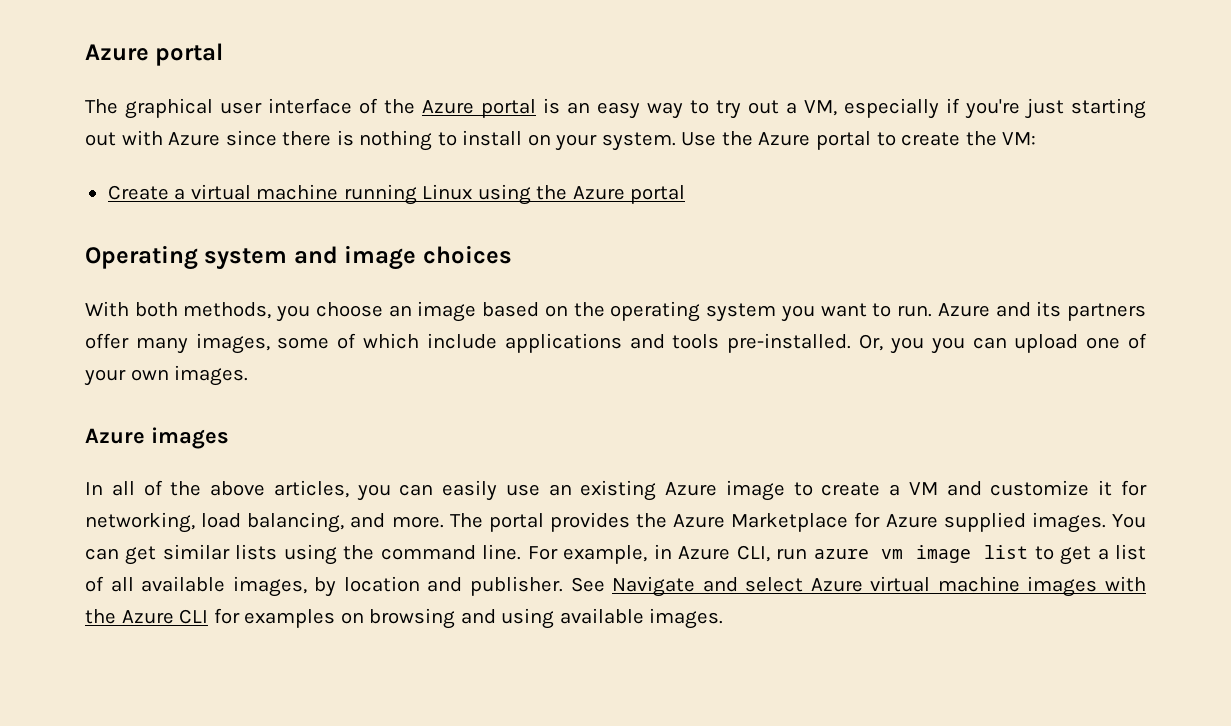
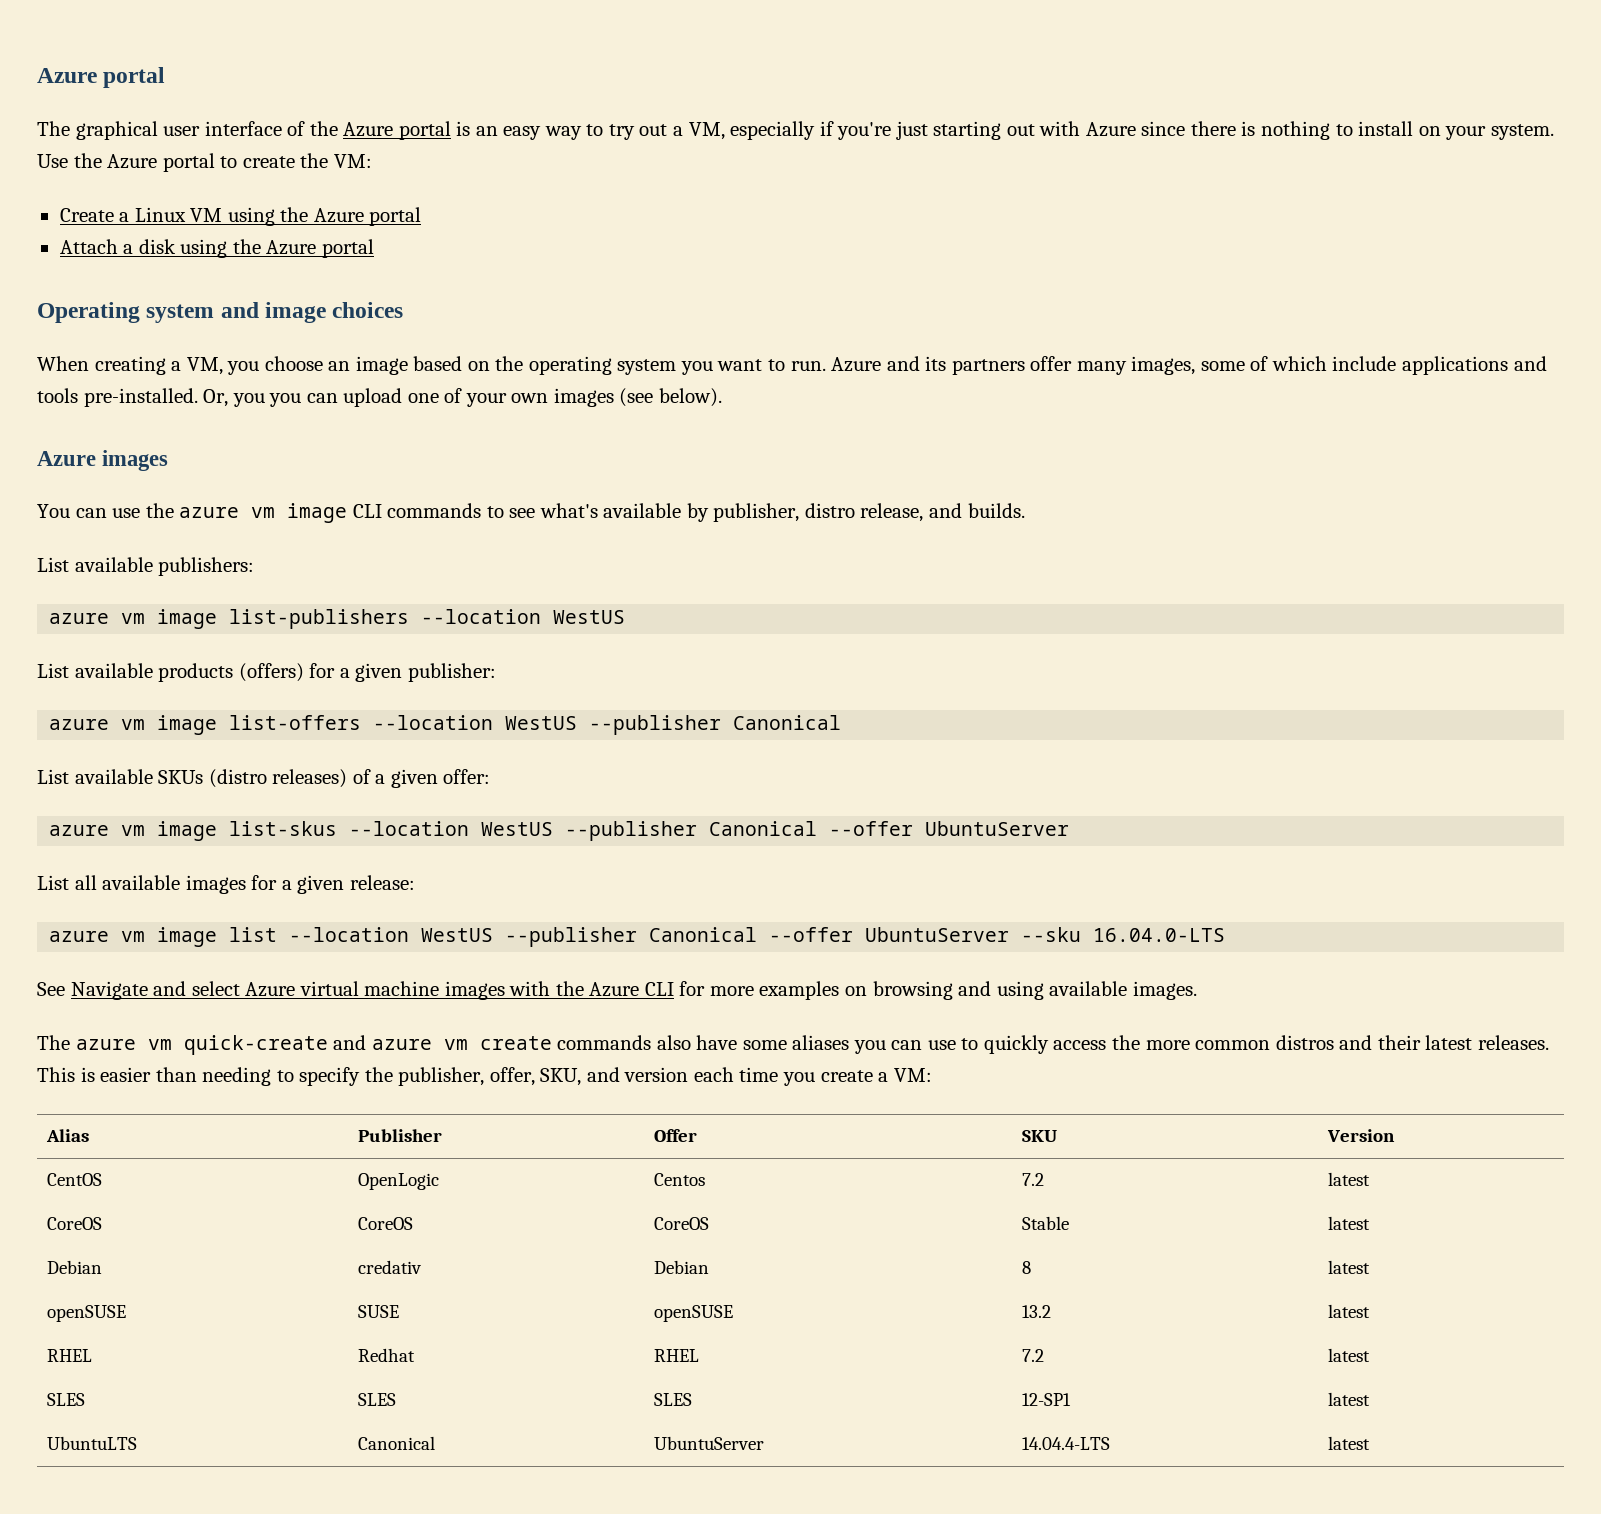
- Create a virtual machine running Linux using the Azure portal
+ Create a Linux VM using the Azure portal
+ Attach a disk using the Azure portal
- With both methods, you choose an image based on the operating system you want to run.
+ When creating a VM, you choose an image based on the operating system you want to run.
- Or, you you can upload one of your own images.
+ Or, you you can upload one of your own images (see below).
- In all of the above articles, you can easily use an existing Azure image to create a VM and customize it for networking, load balancing, and more. The portal provides the Azure Marketplace for Azure supplied images. You can get similar lists using the command line. For example, in Azure CLI, run azure vm image list to get a list of all available images, by location and publisher. See Navigate and select Azure virtual machine images with the Azure CLI for examples on browsing and using available images.
+ You can use the azure vm image CLI commands to see what's available by publisher, distro release, and builds.
+ List available publishers:
+ azure vm image list-publishers --location WestUS
+ List available products (offers) for a given publisher:
+ azure vm image list-offers --location WestUS --publisher Canonical
+ List available SKUs (distro releases) of a given offer:
+ azure vm image list-skus --location WestUS --publisher Canonical --offer UbuntuServer
+ List all available images for a given release:
+ azure vm image list --location WestUS --publisher Canonical --offer UbuntuServer --sku 16.04.0-LTS
+ See Navigate and select Azure virtual machine images with the Azure CLI for more examples on browsing and using available images.
+ The azure vm quick-create and azure vm create commands also have some aliases you can use to quickly access the more common distros and their latest releases. This is easier than needing to specify the publisher, offer, SKU, and version each time you create a VM:
+ Alias | Publisher | Offer | SKU | Version
+ CentOS | OpenLogic | Centos | 7.2 | latest
+ CoreOS | CoreOS | CoreOS | Stable | latest
+ Debian | credativ | Debian | 8 | latest
+ openSUSE | SUSE | openSUSE | 13.2 | latest
+ RHEL | Redhat | RHEL | 7.2 | latest
+ SLES | SLES | SLES | 12-SP1 | latest
+ UbuntuLTS | Canonical | UbuntuServer | 14.04.4-LTS | latest

